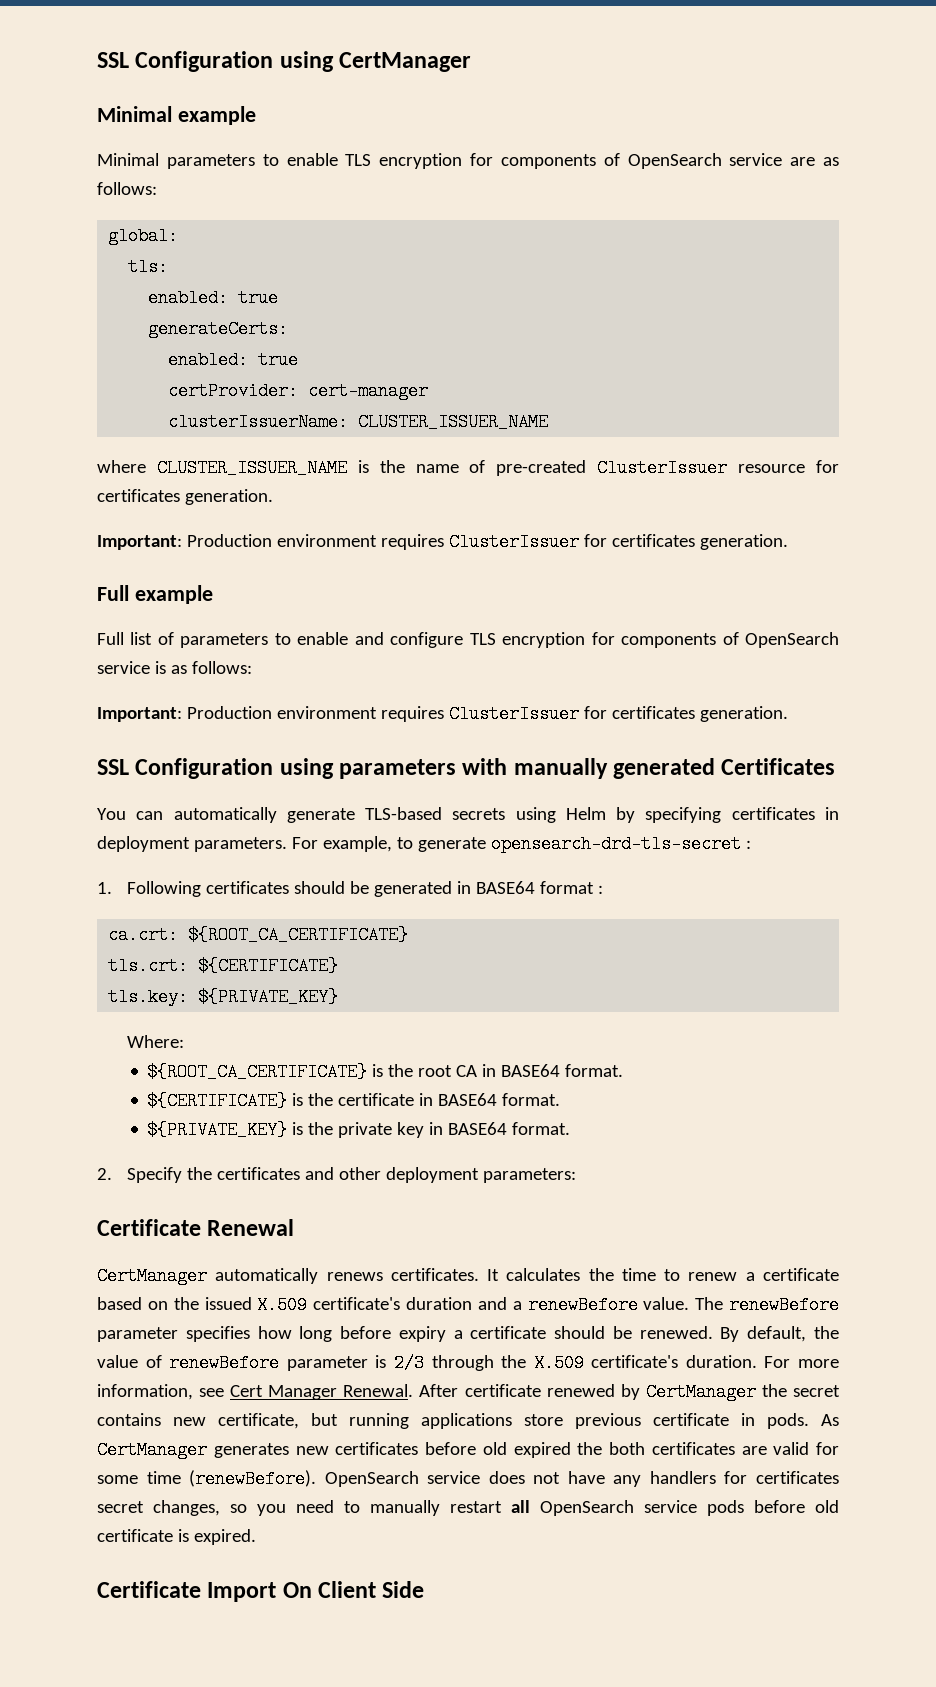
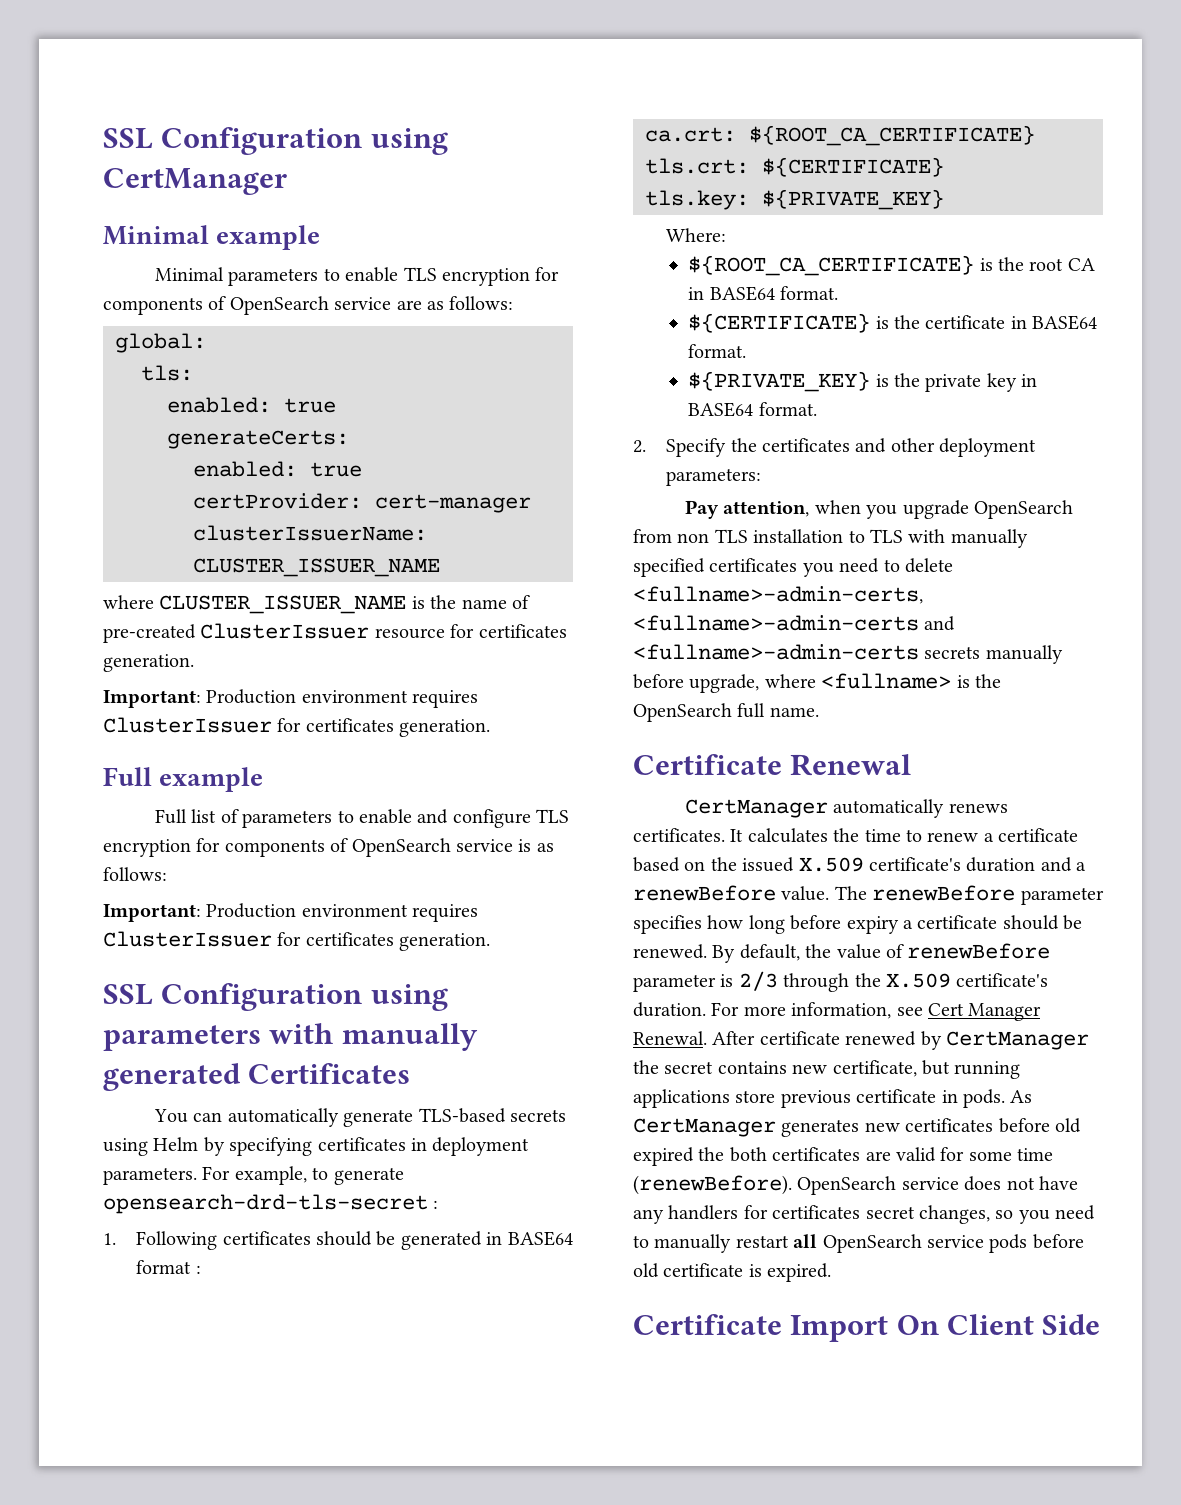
+ Pay attention, when you upgrade OpenSearch from non TLS installation to TLS with manually specified certificates you need to delete <fullname>-admin-certs, <fullname>-admin-certs and <fullname>-admin-certs secrets manually before upgrade, where <fullname> is the OpenSearch full name.

